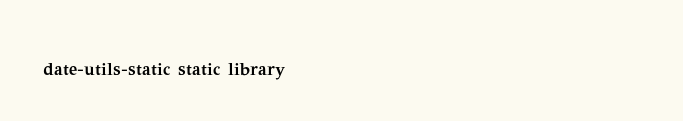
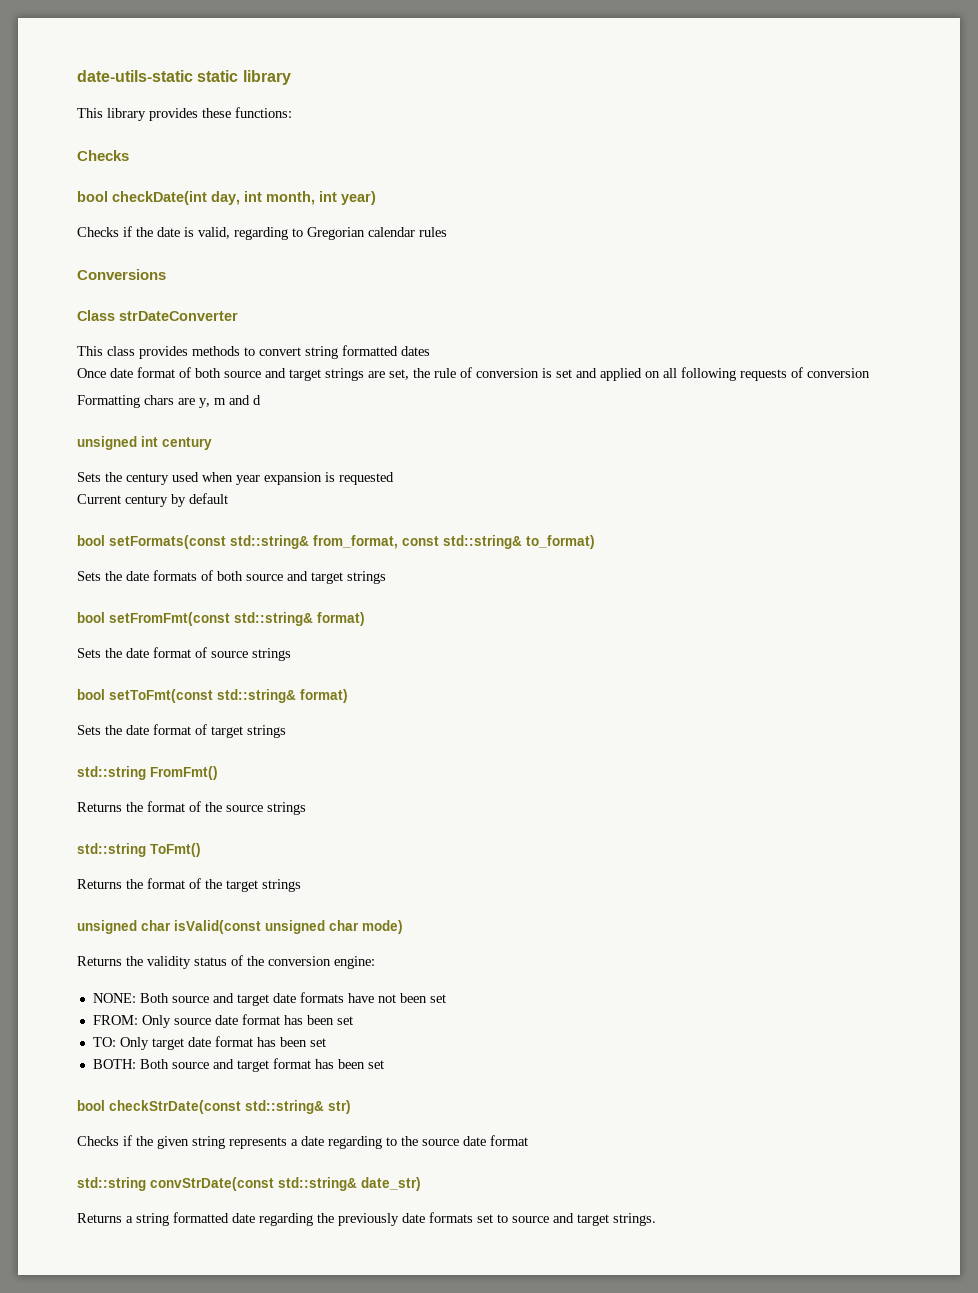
+ This library provides these functions:
+ Checks
+ bool checkDate(int day, int month, int year)
+ Checks if the date is valid, regarding to Gregorian calendar rules
+ Conversions
+ Class strDateConverter
+ This class provides methods to convert string formatted dates
+ Once date format of both source and target strings are set, the rule of conversion is set and applied on all following requests of conversion
+ Formatting chars are y, m and d
+ unsigned int century
+ Sets the century used when year expansion is requested
+ Current century by default
+ bool setFormats(const std::string& from_format, const std::string& to_format)
+ Sets the date formats of both source and target strings
+ bool setFromFmt(const std::string& format)
+ Sets the date format of source strings
+ bool setToFmt(const std::string& format)
+ Sets the date format of target strings
+ std::string FromFmt()
+ Returns the format of the source strings
+ std::string ToFmt()
+ Returns the format of the target strings
+ unsigned char isValid(const unsigned char mode)
+ Returns the validity status of the conversion engine:
+ NONE: Both source and target date formats have not been set
+ FROM: Only source date format has been set
+ TO: Only target date format has been set
+ BOTH: Both source and target format has been set
+ bool checkStrDate(const std::string& str)
+ Checks if the given string represents a date regarding to the source date format
+ std::string convStrDate(const std::string& date_str)
+ Returns a string formatted date regarding the previously date formats set to source and target strings.

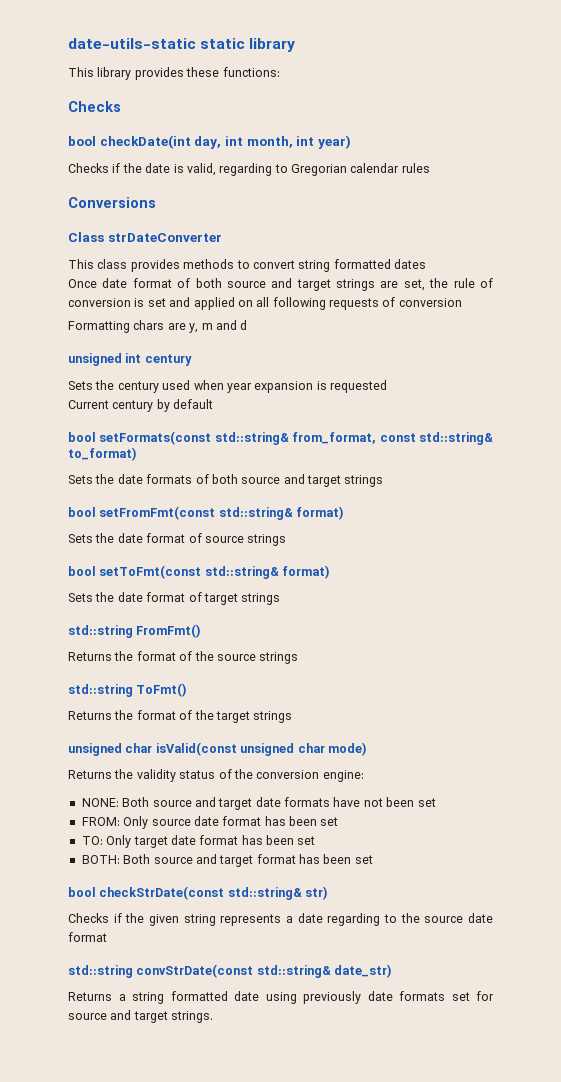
- Returns a string formatted date regarding the previously date formats set to source and target strings.
+ Returns a string formatted date using previously date formats set for source and target strings.

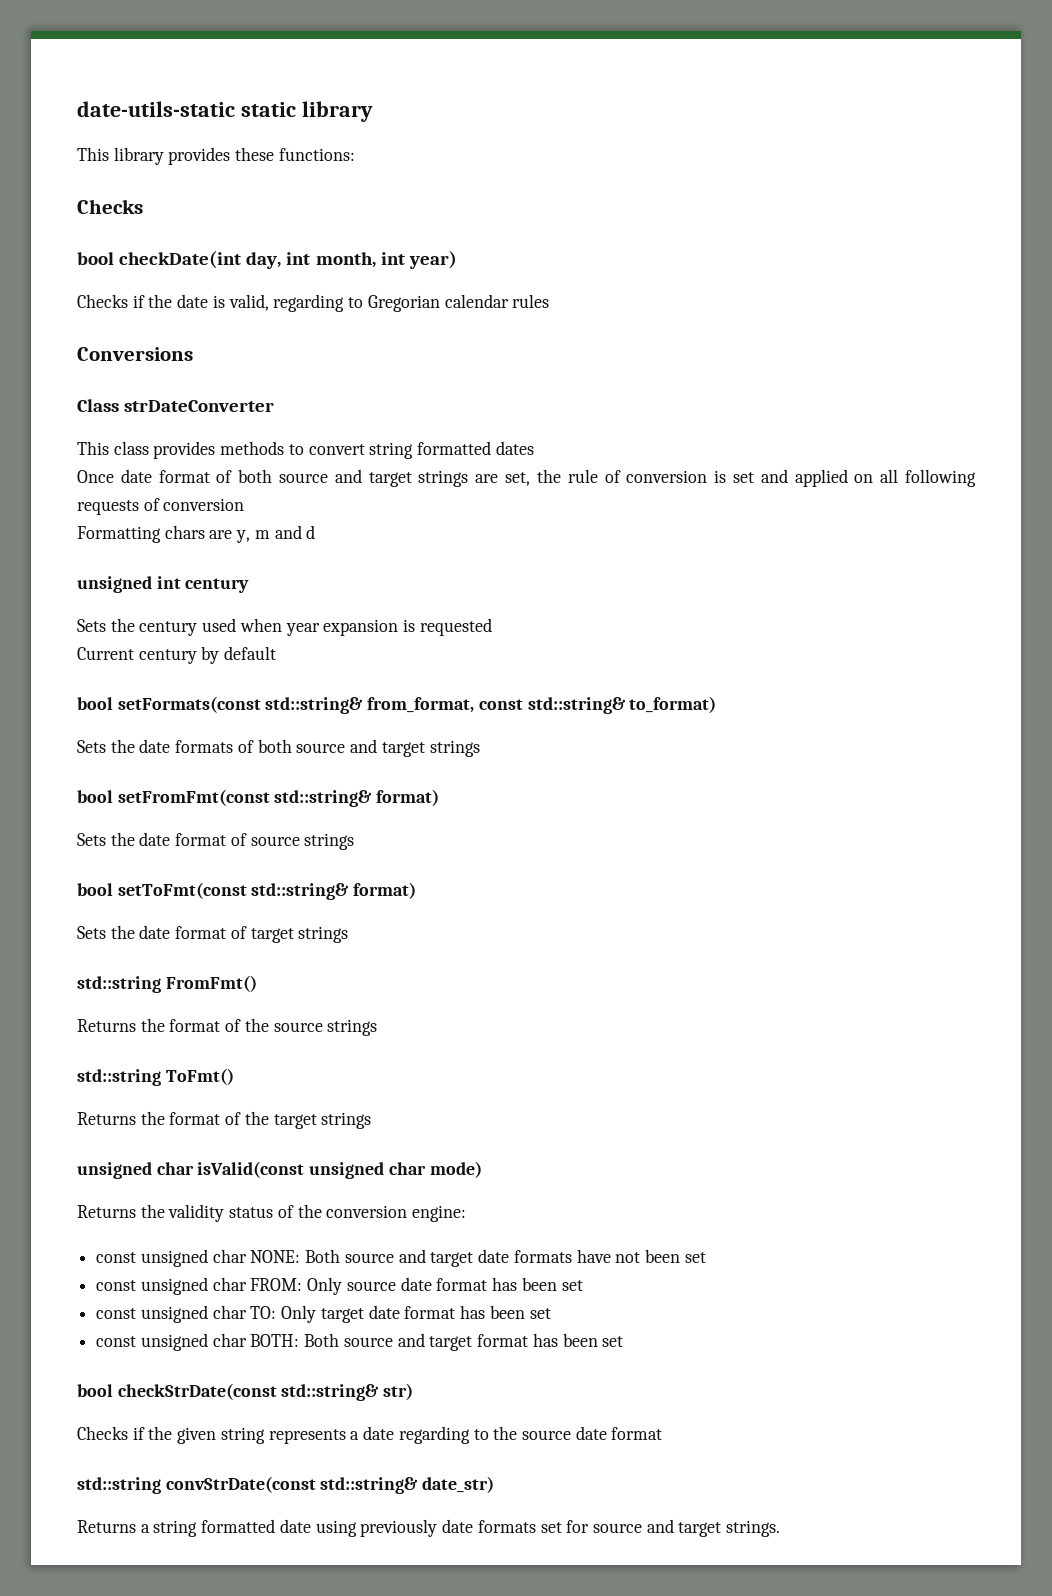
- NONE: Both source and target date formats have not been set
+ const unsigned char NONE: Both source and target date formats have not been set
- FROM: Only source date format has been set
+ const unsigned char FROM: Only source date format has been set
- TO: Only target date format has been set
+ const unsigned char TO: Only target date format has been set
- BOTH: Both source and target format has been set
+ const unsigned char BOTH: Both source and target format has been set

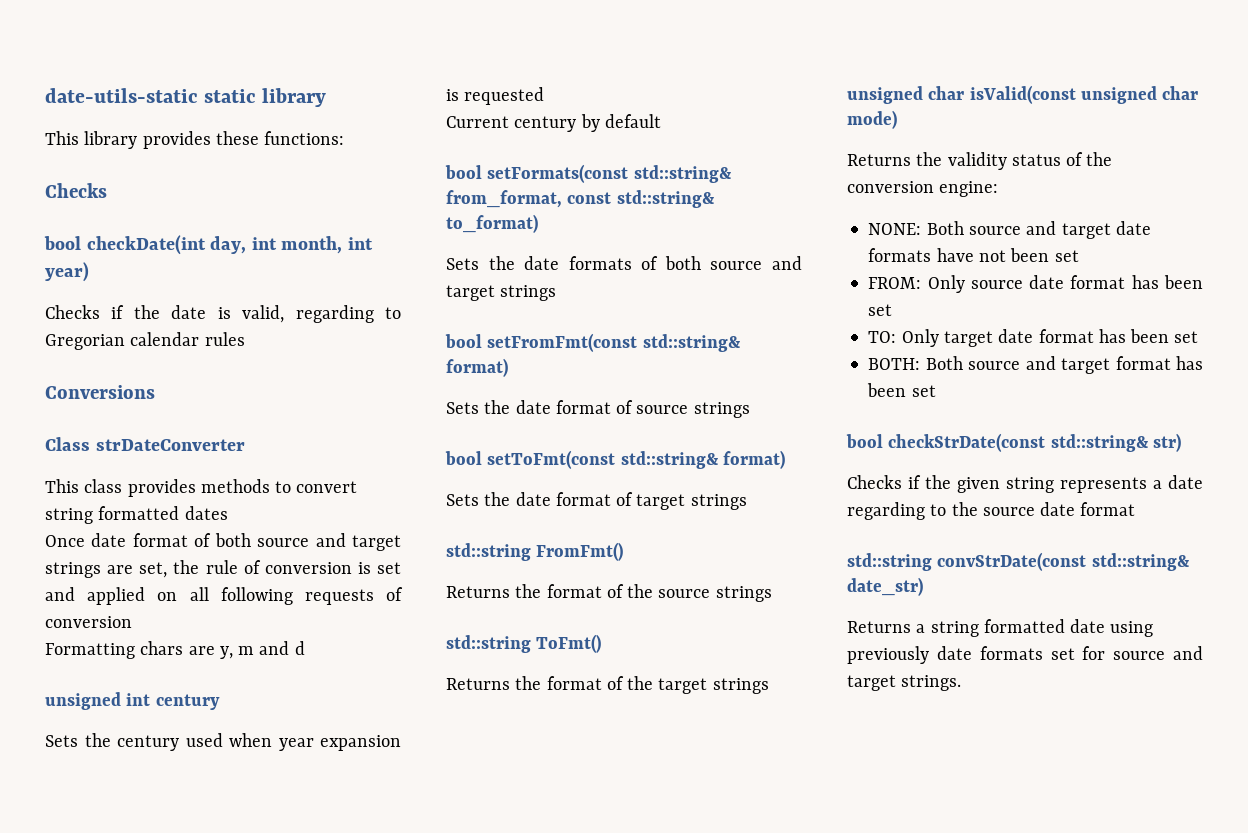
- const unsigned char NONE: Both source and target date formats have not been set
+ NONE: Both source and target date formats have not been set
- const unsigned char FROM: Only source date format has been set
+ FROM: Only source date format has been set
- const unsigned char TO: Only target date format has been set
+ TO: Only target date format has been set
- const unsigned char BOTH: Both source and target format has been set
+ BOTH: Both source and target format has been set

